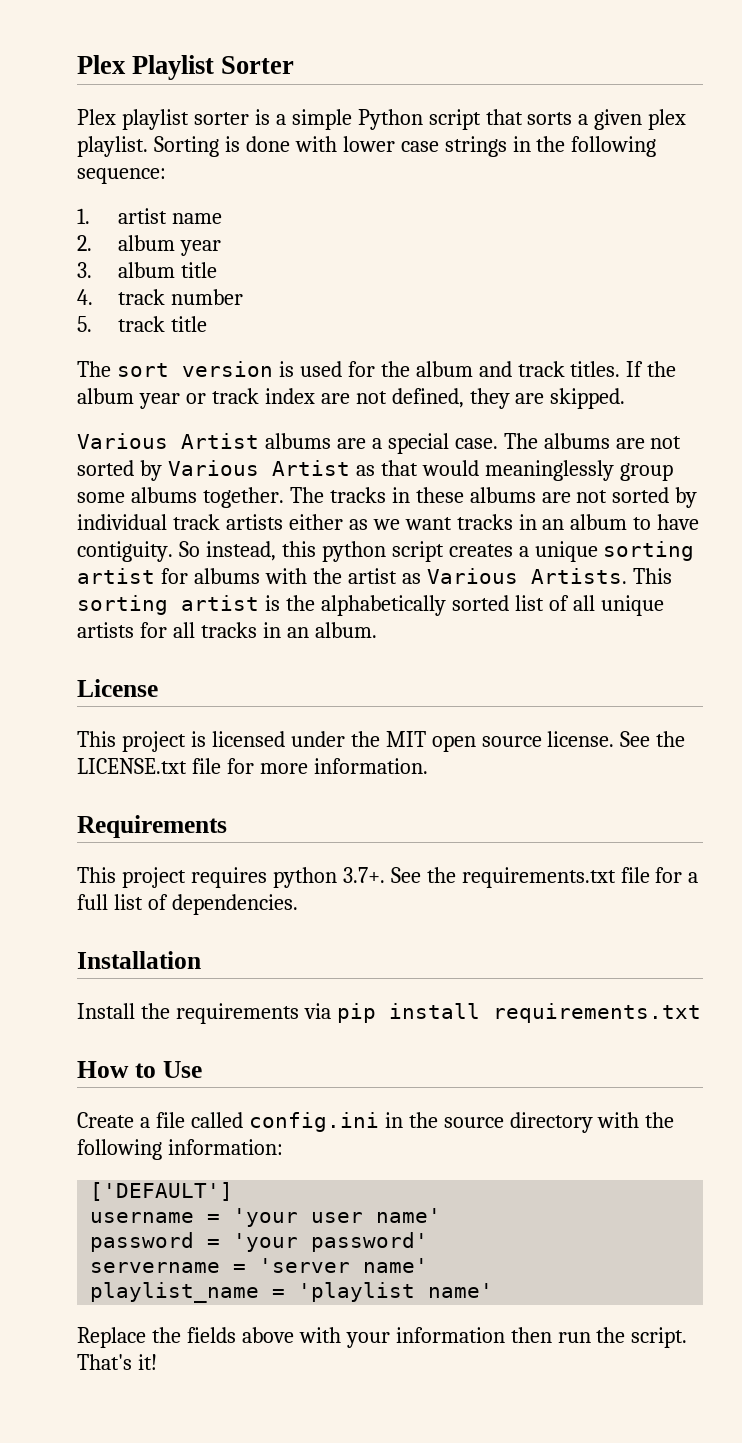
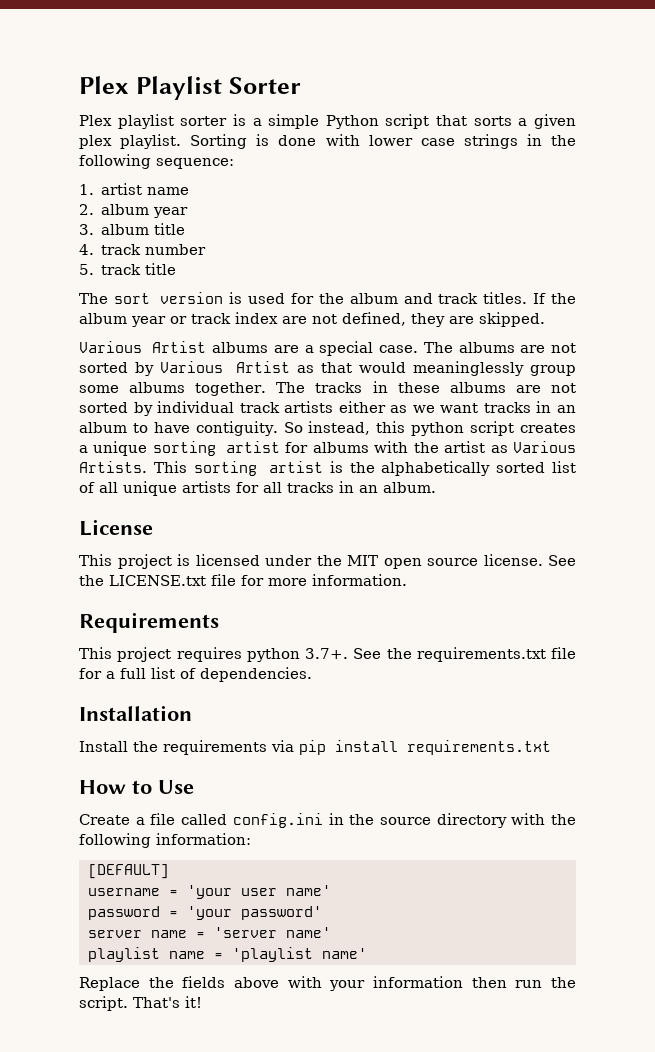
- ['DEFAULT']
+ [DEFAULT]
- servername = 'server name'
+ server name = 'server name'
- playlist_name = 'playlist name'
+ playlist name = 'playlist name'

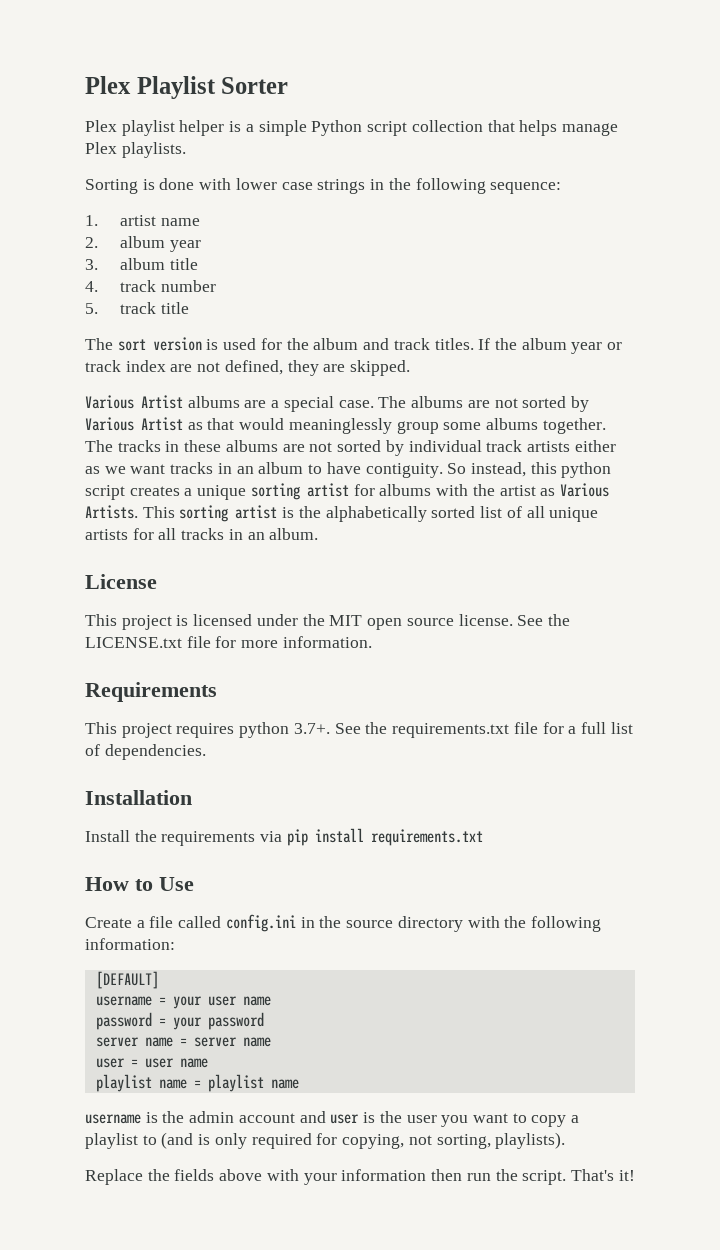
- Plex playlist sorter is a simple Python script that sorts a given plex playlist. Sorting is done with lower case strings in the following sequence:
+ Plex playlist helper is a simple Python script collection that helps manage Plex playlists.
+ Sorting is done with lower case strings in the following sequence:
- username = 'your user name'
+ username = your user name
- password = 'your password'
+ password = your password
- server name = 'server name'
- playlist name = 'playlist name'
+ server name = server name
+ user = user name
+ playlist name = playlist name
+ username is the admin account and user is the user you want to copy a playlist to (and is only required for copying, not sorting, playlists).

